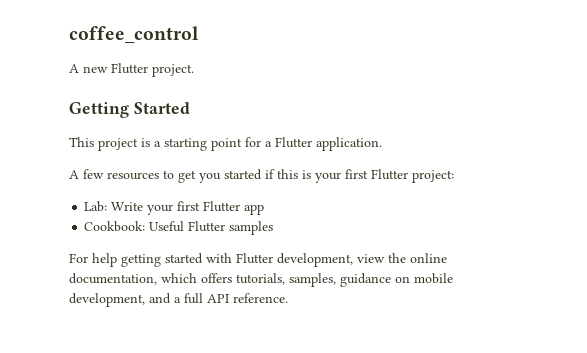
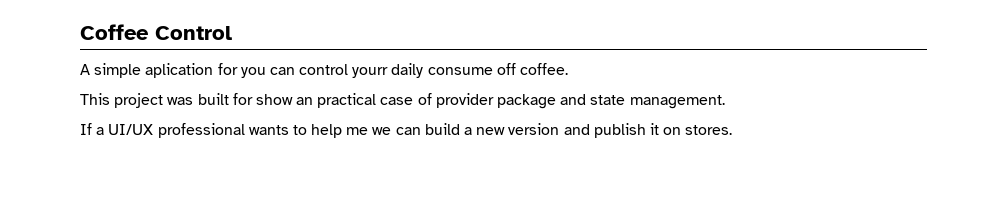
- coffee_control
- A new Flutter project.
- Getting Started
- This project is a starting point for a Flutter application.
- A few resources to get you started if this is your first Flutter project:
- Lab: Write your first Flutter app
- Cookbook: Useful Flutter samples
- For help getting started with Flutter development, view the online documentation, which offers tutorials, samples, guidance on mobile development, and a full API reference.
+ Coffee Control
+ A simple aplication for you can control yourr daily consume off coffee.
+ This project was built for show an practical case of provider package and state management.
+ If a UI/UX professional wants to help me we can build a new version and publish it on stores.

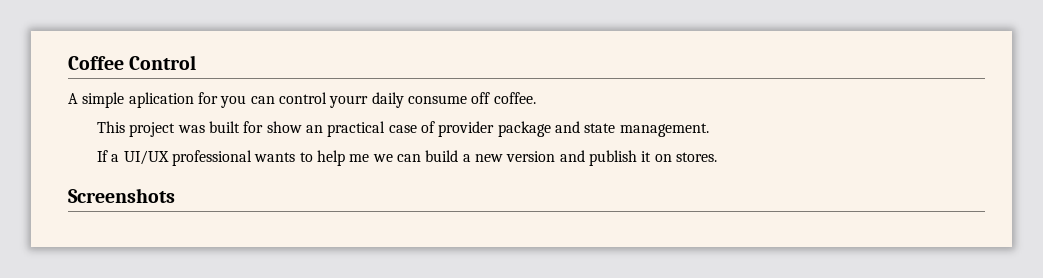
+ Screenshots

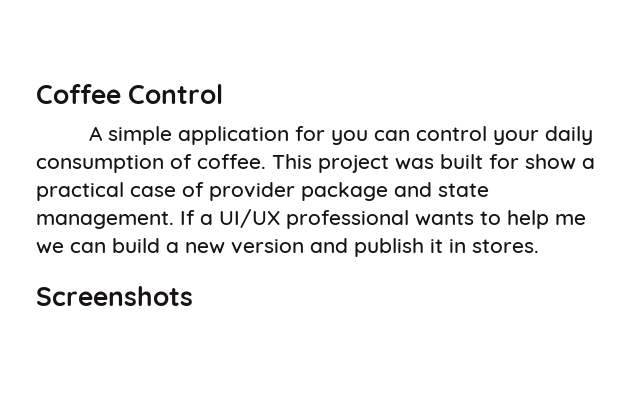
- A simple aplication for you can control yourr daily consume off coffee.
- This project was built for show an practical case of provider package and state management.
- If a UI/UX professional wants to help me we can build a new version and publish it on stores.
+ A simple application for you can control your daily consumption of coffee. This project was built for show a practical case of provider package and state management. If a UI/UX professional wants to help me we can build a new version and publish it in stores.

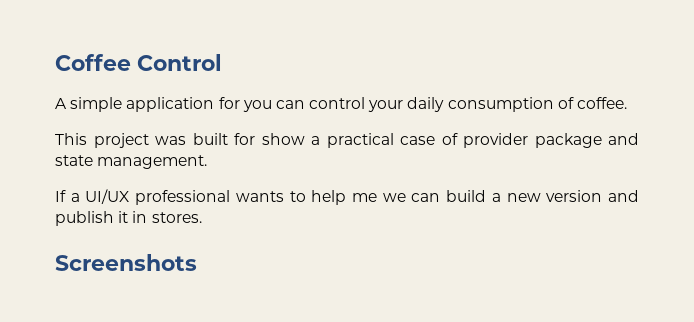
- A simple application for you can control your daily consumption of coffee. This project was built for show a practical case of provider package and state management. If a UI/UX professional wants to help me we can build a new version and publish it in stores.
+ A simple application for you can control your daily consumption of coffee.
+ This project was built for show a practical case of provider package and state management.
+ If a UI/UX professional wants to help me we can build a new version and publish it in stores.

